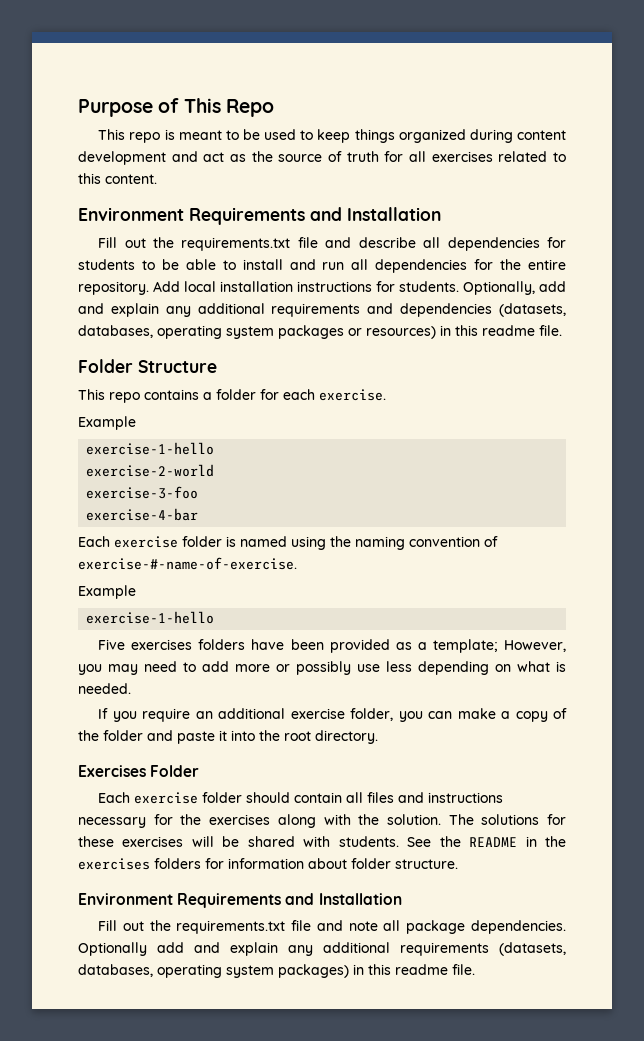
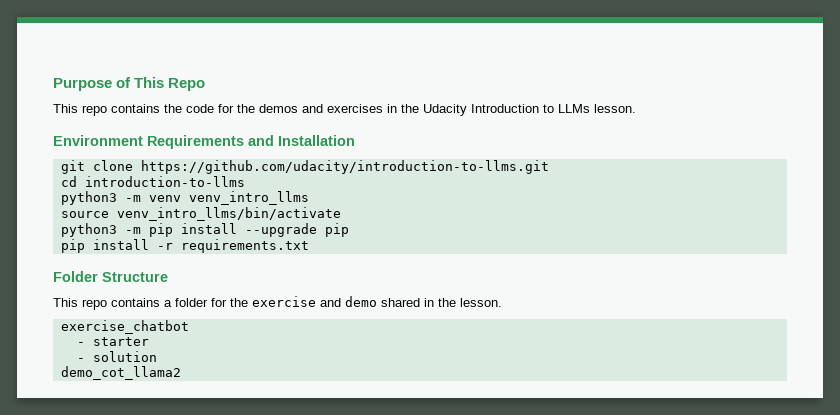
- This repo is meant to be used to keep things organized during content development and act as the source of truth for all exercises related to this content.
+ This repo contains the code for the demos and exercises in the Udacity Introduction to LLMs lesson.
  Environment Requirements and Installation
- Fill out the requirements.txt file and describe all dependencies for students to be able to install and run all dependencies for the entire repository. Add local installation instructions for students. Optionally, add and explain any additional requirements and dependencies (datasets, databases, operating system packages or resources) in this readme file.
+ git clone https://github.com/udacity/introduction-to-llms.git
+ cd introduction-to-llms
+ python3 -m venv venv_intro_llms
+ source venv_intro_llms/bin/activate
+ python3 -m pip install --upgrade pip
+ pip install -r requirements.txt
- This repo contains a folder for each exercise.
- Example
- exercise-1-hello
- exercise-2-world
- exercise-3-foo
- exercise-4-bar
- Each exercise folder is named using the naming convention of exercise-#-name-of-exercise.
- Example
- exercise-1-hello
- Five exercises folders have been provided as a template; However, you may need to add more or possibly use less depending on what is needed.
- If you require an additional exercise folder, you can make a copy of the folder and paste it into the root directory.
- Exercises Folder
- Each exercise folder should contain all files and instructions necessary for the exercises along with the solution. The solutions for these exercises will be shared with students. See the README in the exercises folders for information about folder structure.
- Environment Requirements and Installation
- Fill out the requirements.txt file and note all package dependencies. Optionally add and explain any additional requirements (datasets, databases, operating system packages) in this readme file.
+ This repo contains a folder for the exercise and demo shared in the lesson.
+ exercise_chatbot
+ - starter
+ - solution
+ demo_cot_llama2

